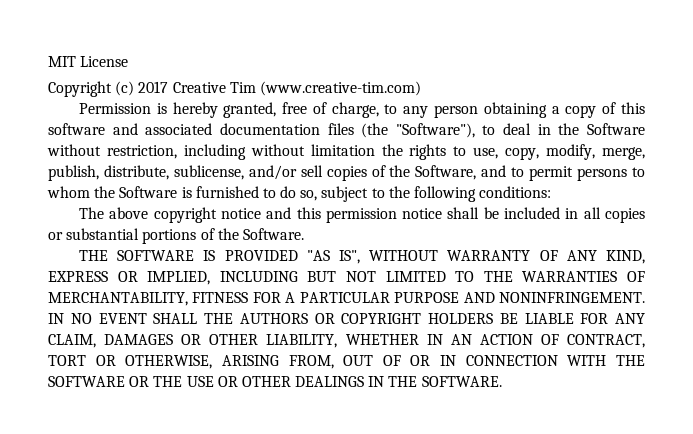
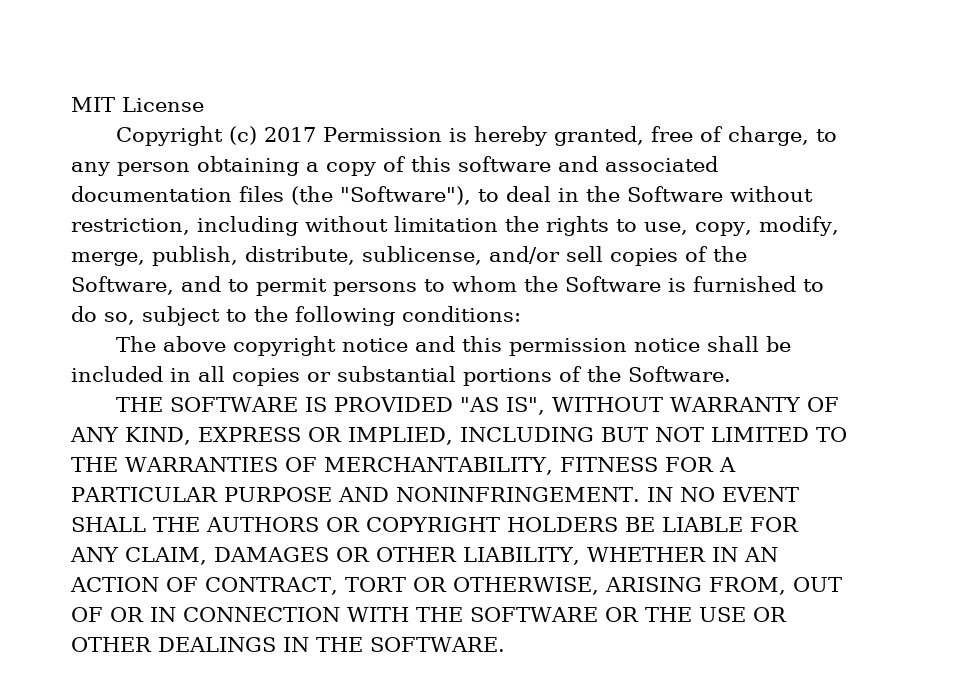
- Copyright (c) 2017 Creative Tim (www.creative-tim.com)
- Permission is hereby granted, free of charge, to any person obtaining a copy of this software and associated documentation files (the "Software"), to deal in the Software without restriction, including without limitation the rights to use, copy, modify, merge, publish, distribute, sublicense, and/or sell copies of the Software, and to permit persons to whom the Software is furnished to do so, subject to the following conditions:
+ Copyright (c) 2017 Permission is hereby granted, free of charge, to any person obtaining a copy of this software and associated documentation files (the "Software"), to deal in the Software without restriction, including without limitation the rights to use, copy, modify, merge, publish, distribute, sublicense, and/or sell copies of the Software, and to permit persons to whom the Software is furnished to do so, subject to the following conditions:

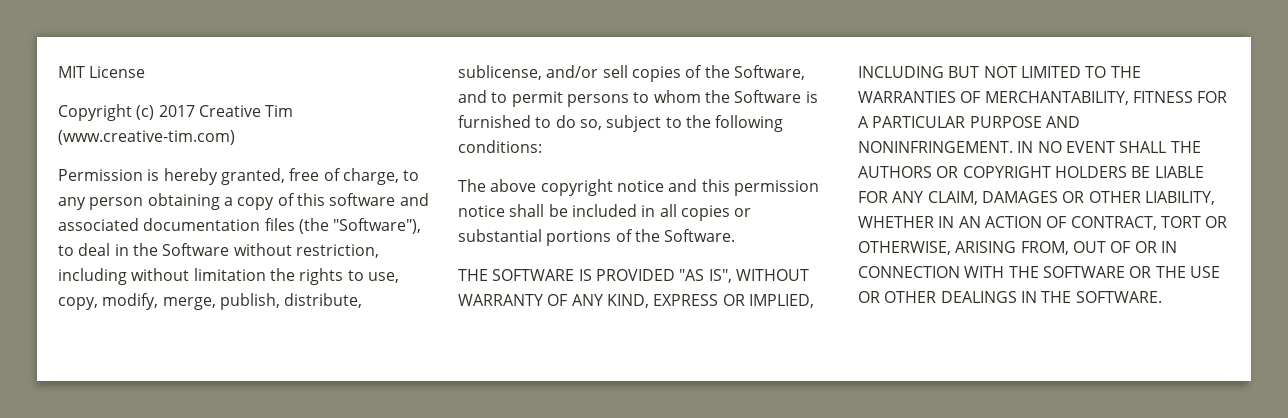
- Copyright (c) 2017 Permission is hereby granted, free of charge, to any person obtaining a copy of this software and associated documentation files (the "Software"), to deal in the Software without restriction, including without limitation the rights to use, copy, modify, merge, publish, distribute, sublicense, and/or sell copies of the Software, and to permit persons to whom the Software is furnished to do so, subject to the following conditions:
+ Copyright (c) 2017 Creative Tim (www.creative-tim.com)
+ Permission is hereby granted, free of charge, to any person obtaining a copy of this software and associated documentation files (the "Software"), to deal in the Software without restriction, including without limitation the rights to use, copy, modify, merge, publish, distribute, sublicense, and/or sell copies of the Software, and to permit persons to whom the Software is furnished to do so, subject to the following conditions:

